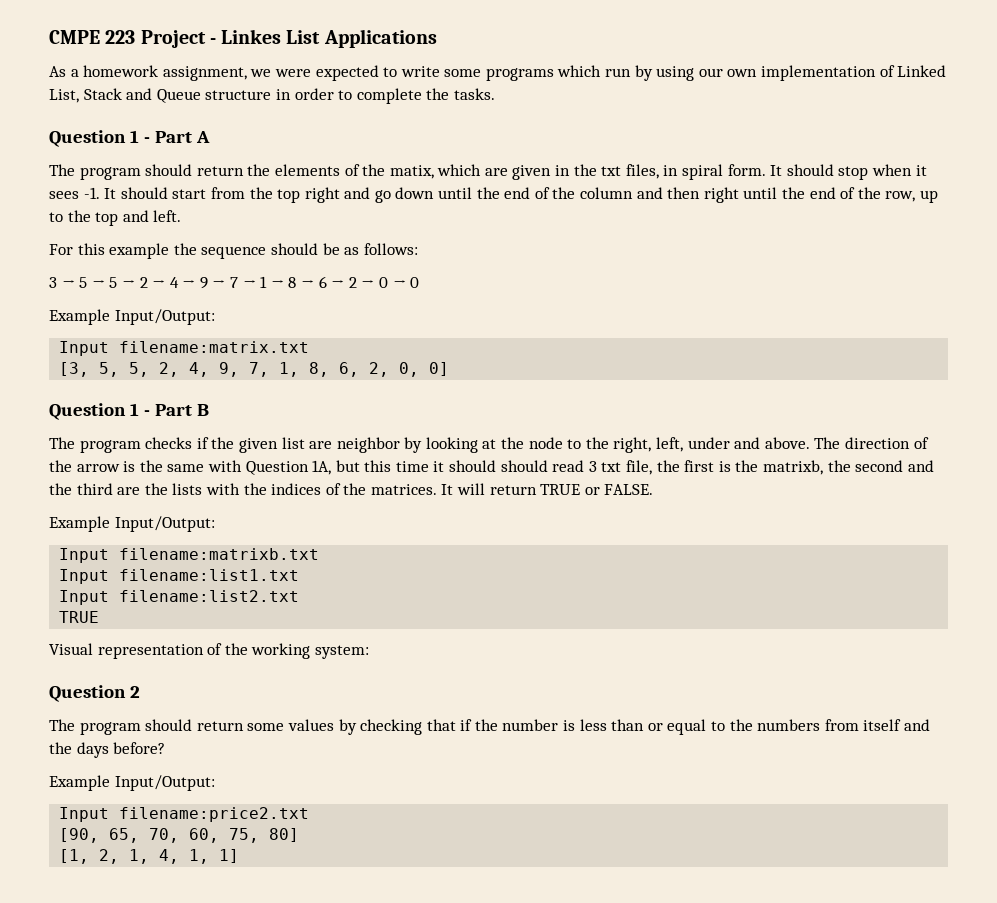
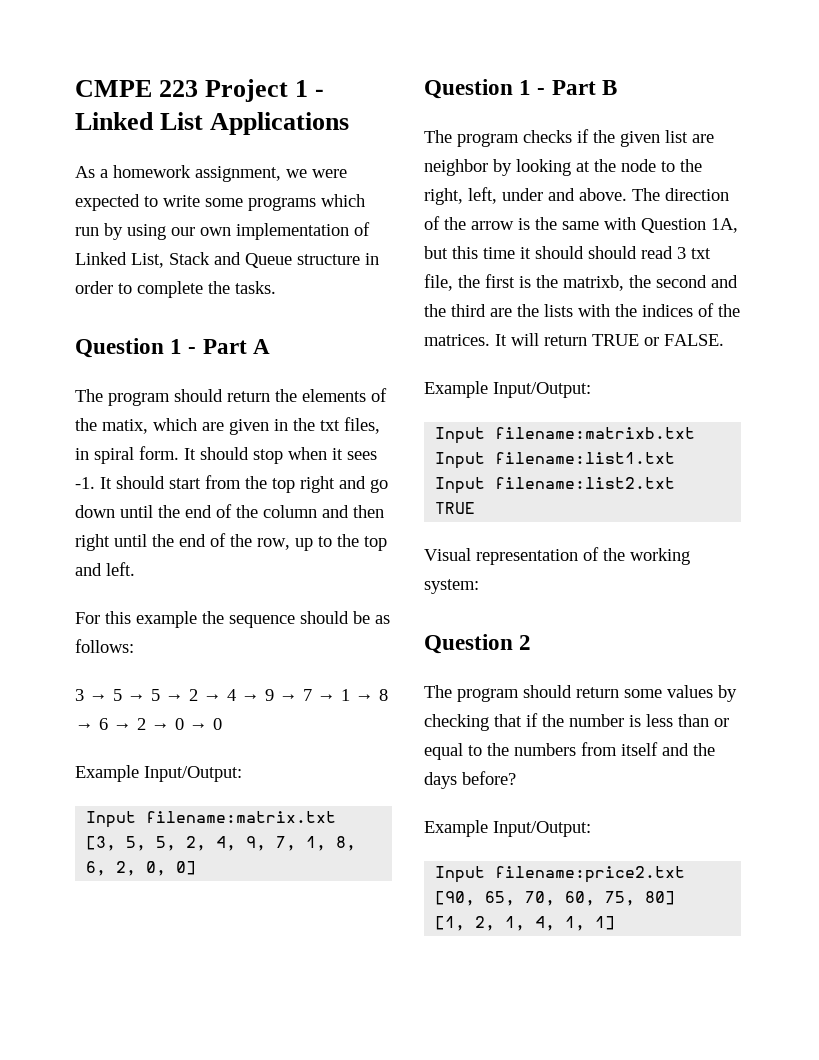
- CMPE 223 Project - Linkes List Applications
+ CMPE 223 Project 1 - Linked List Applications

